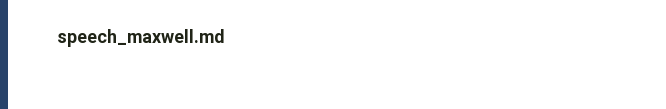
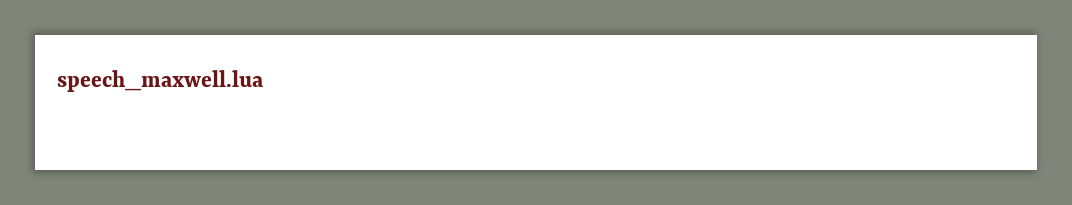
- speech_maxwell.md
+ speech_maxwell.lua

